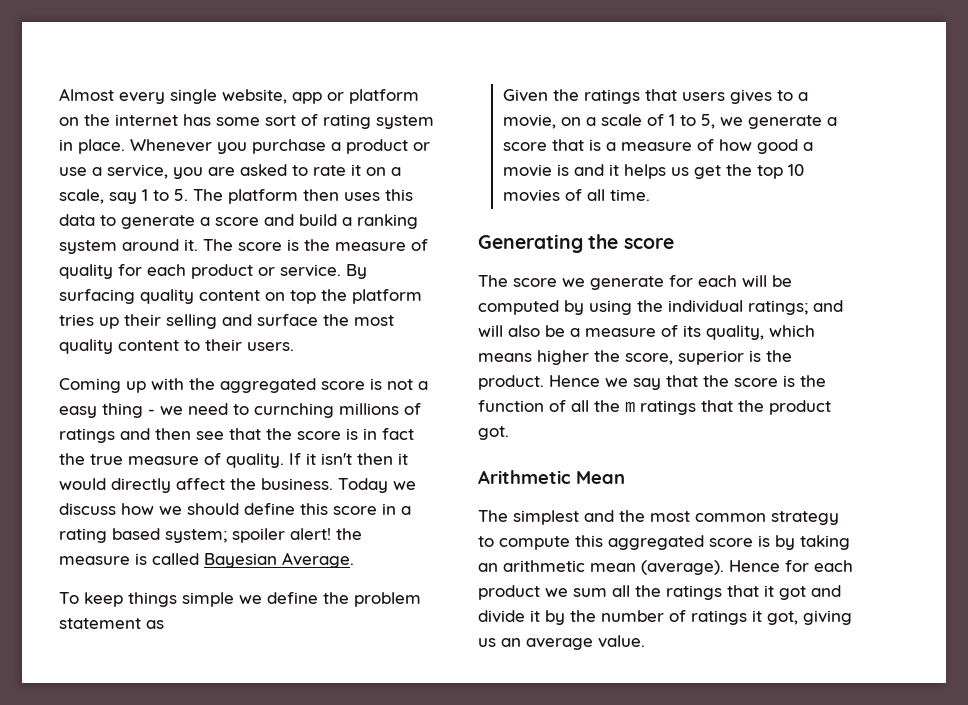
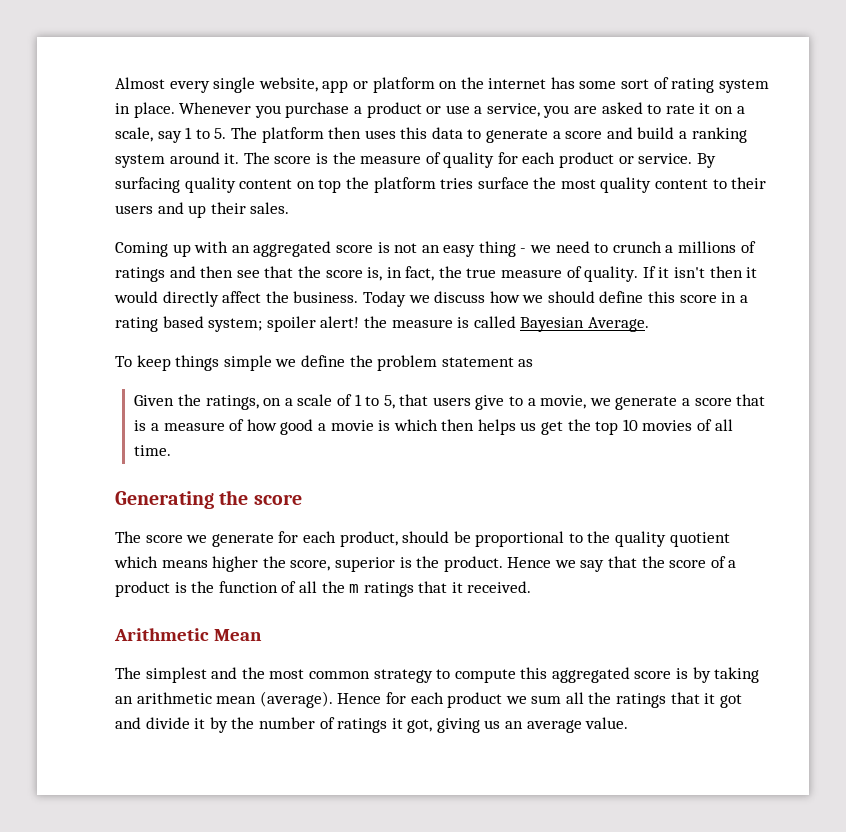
- By surfacing quality content on top the platform tries up their selling and surface the most quality content to their users.
+ By surfacing quality content on top the platform tries surface the most quality content to their users and up their sales.
- Coming up with the aggregated score is not a easy thing - we need to curnching millions of ratings and then see that the score is in fact the true measure of quality.
+ Coming up with an aggregated score is not an easy thing - we need to crunch a millions of ratings and then see that the score is, in fact, the true measure of quality.
- Given the ratings that users gives to a movie, on a scale of 1 to 5, we generate a score that is a measure of how good a movie is and it helps us get the top 10 movies of all time.
+ Given the ratings, on a scale of 1 to 5, that users give to a movie, we generate a score that is a measure of how good a movie is which then helps us get the top 10 movies of all time.
- The score we generate for each will be computed by using the individual ratings; and will also be a measure of its quality, which means higher the score, superior is the product.
+ The score we generate for each product, should be proportional to the quality quotient which means higher the score, superior is the product.
- Hence we say that the score is the function of all the m ratings that the product got.
+ Hence we say that the score of a product is the function of all the m ratings that it received.

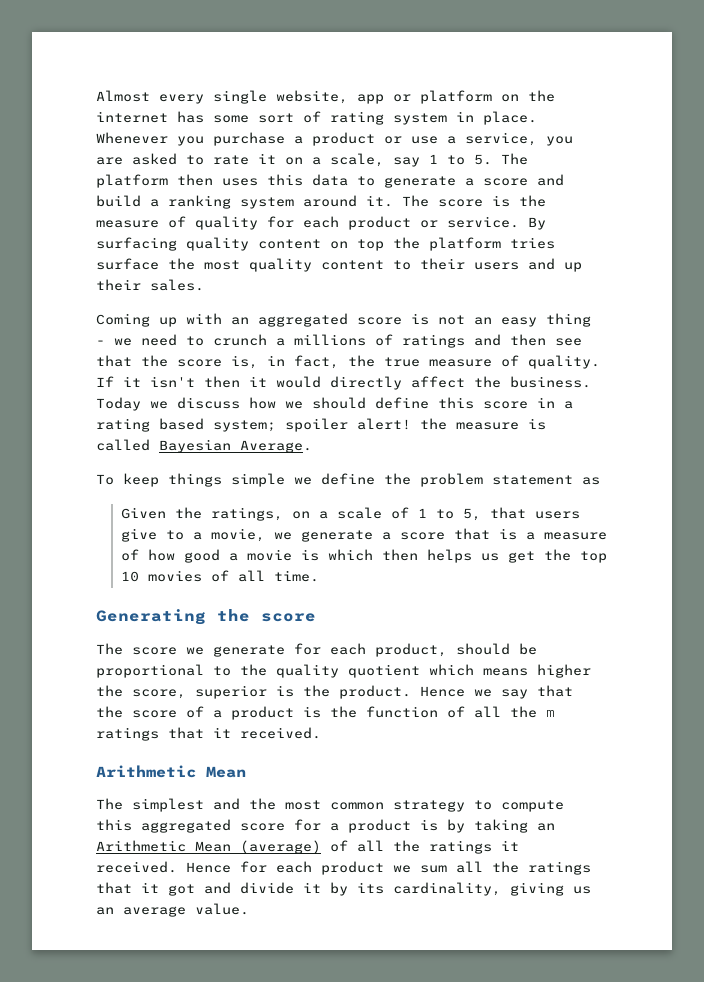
- The simplest and the most common strategy to compute this aggregated score is by taking an arithmetic mean (average).
+ The simplest and the most common strategy to compute this aggregated score for a product is by taking an Arithmetic Mean (average) of all the ratings it received.
- Hence for each product we sum all the ratings that it got and divide it by the number of ratings it got, giving us an average value.
+ Hence for each product we sum all the ratings that it got and divide it by its cardinality, giving us an average value.

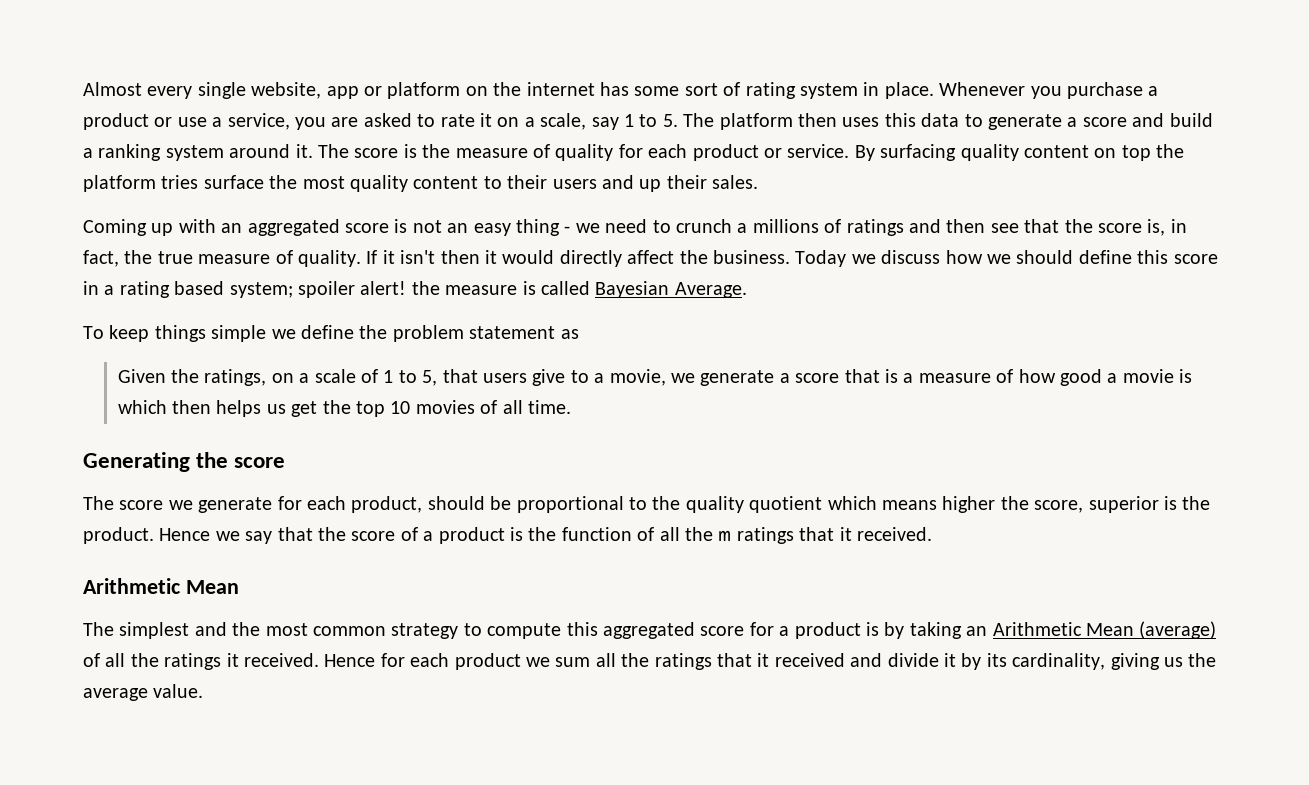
- Hence for each product we sum all the ratings that it got and divide it by its cardinality, giving us an average value.
+ Hence for each product we sum all the ratings that it received and divide it by its cardinality, giving us the average value.

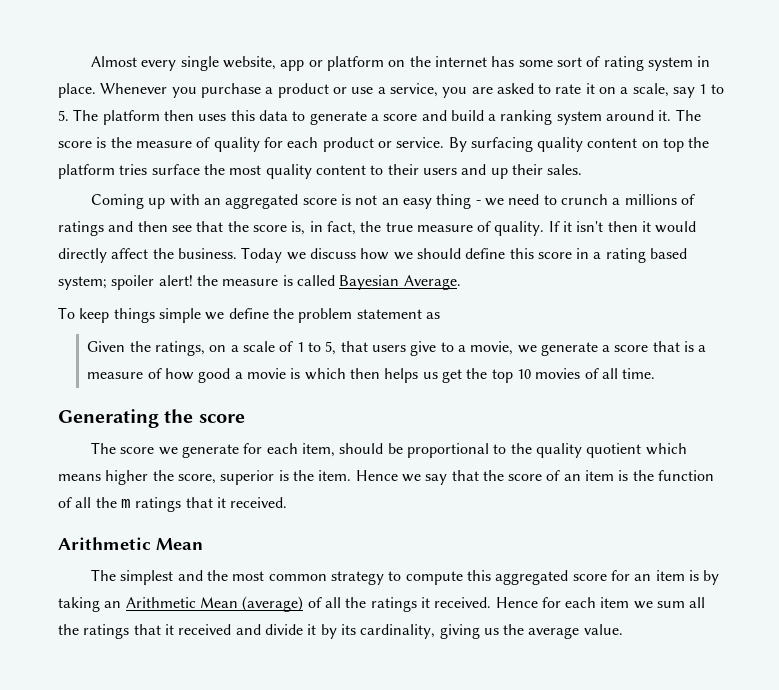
- The score we generate for each product, should be proportional to the quality quotient which means higher the score, superior is the product.
+ The score we generate for each item, should be proportional to the quality quotient which means higher the score, superior is the item.
- Hence we say that the score of a product is the function of all the m ratings that it received.
+ Hence we say that the score of an item is the function of all the m ratings that it received.
- The simplest and the most common strategy to compute this aggregated score for a product is by taking an Arithmetic Mean (average) of all the ratings it received.
+ The simplest and the most common strategy to compute this aggregated score for an item is by taking an Arithmetic Mean (average) of all the ratings it received.
- Hence for each product we sum all the ratings that it received and divide it by its cardinality, giving us the average value.
+ Hence for each item we sum all the ratings that it received and divide it by its cardinality, giving us the average value.

